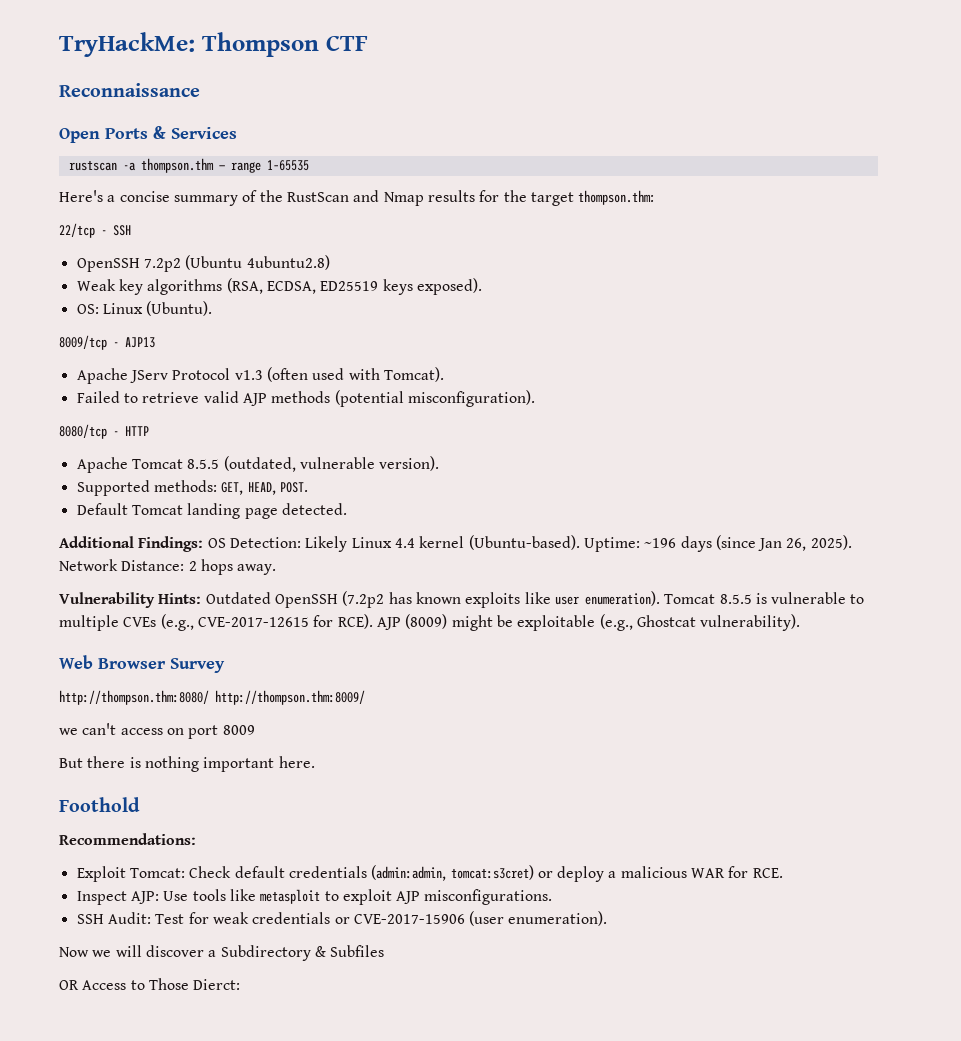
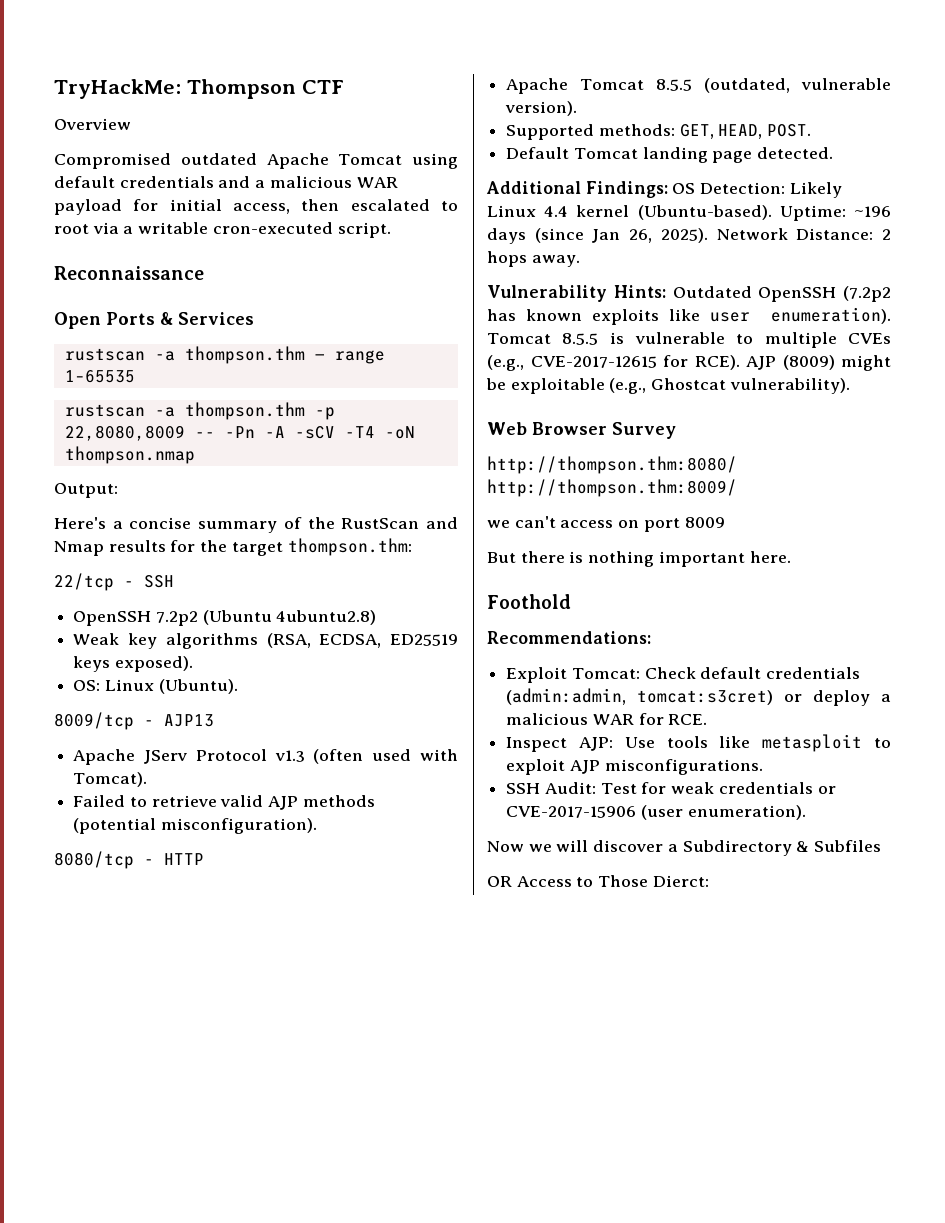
+ Overview
+ Compromised outdated Apache Tomcat using default credentials and a malicious WAR payload for initial access, then escalated to root via a writable cron-executed script.
+ rustscan -a thompson.thm -p 22,8080,8009 -- -Pn -A -sCV -T4 -oN thompson.nmap
+ Output:

